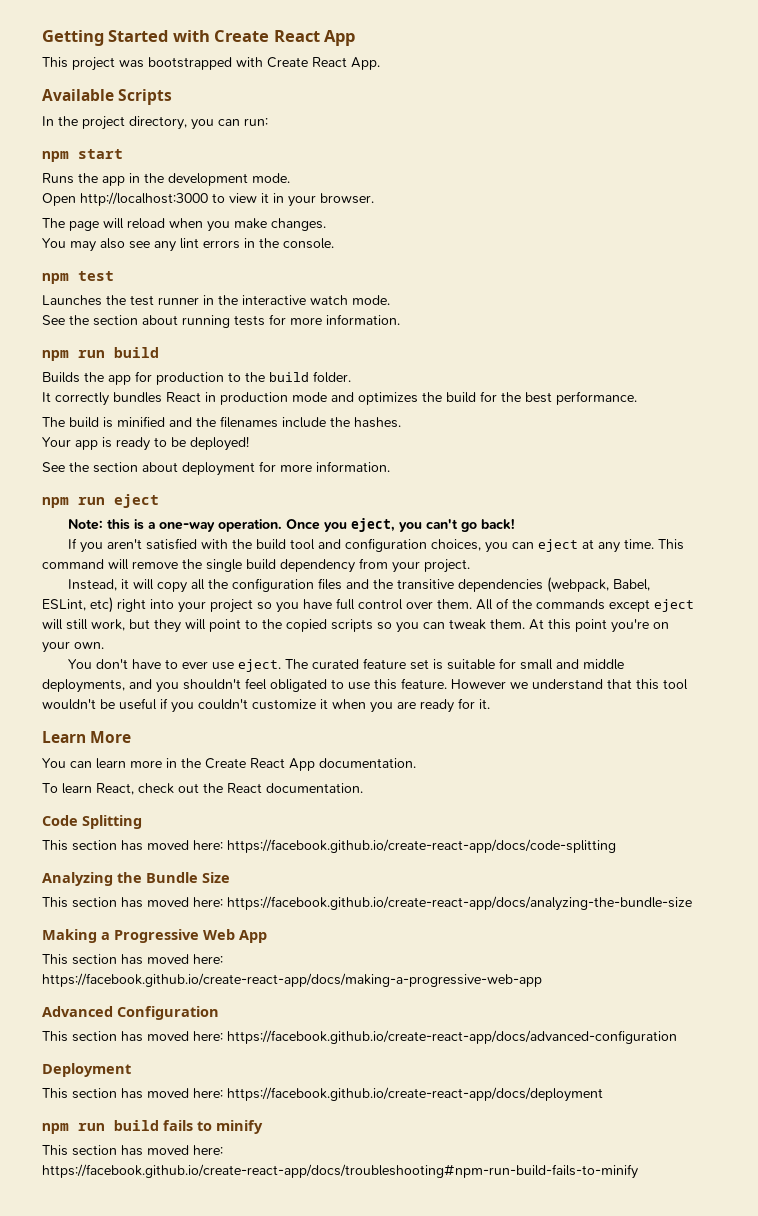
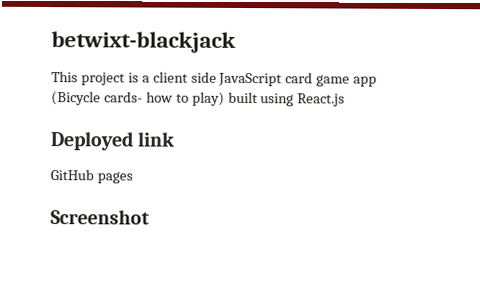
- Getting Started with Create React App
- This project was bootstrapped with Create React App.
- Available Scripts
- In the project directory, you can run:
- npm start
- Runs the app in the development mode.
- Open http://localhost:3000 to view it in your browser.
- The page will reload when you make changes.
- You may also see any lint errors in the console.
- npm test
- Launches the test runner in the interactive watch mode.
- See the section about running tests for more information.
- npm run build
- Builds the app for production to the build folder.
- It correctly bundles React in production mode and optimizes the build for the best performance.
- The build is minified and the filenames include the hashes.
- Your app is ready to be deployed!
- See the section about deployment for more information.
- npm run eject
- Note: this is a one-way operation. Once you eject, you can't go back!
- If you aren't satisfied with the build tool and configuration choices, you can eject at any time. This command will remove the single build dependency from your project.
- Instead, it will copy all the configuration files and the transitive dependencies (webpack, Babel, ESLint, etc) right into your project so you have full control over them. All of the commands except eject will still work, but they will point to the copied scripts so you can tweak them. At this point you're on your own.
- You don't have to ever use eject. The curated feature set is suitable for small and middle deployments, and you shouldn't feel obligated to use this feature. However we understand that this tool wouldn't be useful if you couldn't customize it when you are ready for it.
- Learn More
- You can learn more in the Create React App documentation.
- To learn React, check out the React documentation.
- Code Splitting
- This section has moved here: https://facebook.github.io/create-react-app/docs/code-splitting
- Analyzing the Bundle Size
- This section has moved here: https://facebook.github.io/create-react-app/docs/analyzing-the-bundle-size
- Making a Progressive Web App
- This section has moved here: https://facebook.github.io/create-react-app/docs/making-a-progressive-web-app
- Advanced Configuration
- This section has moved here: https://facebook.github.io/create-react-app/docs/advanced-configuration
- Deployment
- This section has moved here: https://facebook.github.io/create-react-app/docs/deployment
- npm run build fails to minify
- This section has moved here: https://facebook.github.io/create-react-app/docs/troubleshooting#npm-run-build-fails-to-minify
+ betwixt-blackjack
+ This project is a client side JavaScript card game app (Bicycle cards- how to play) built using React.js
+ Deployed link
+ GitHub pages
+ Screenshot

